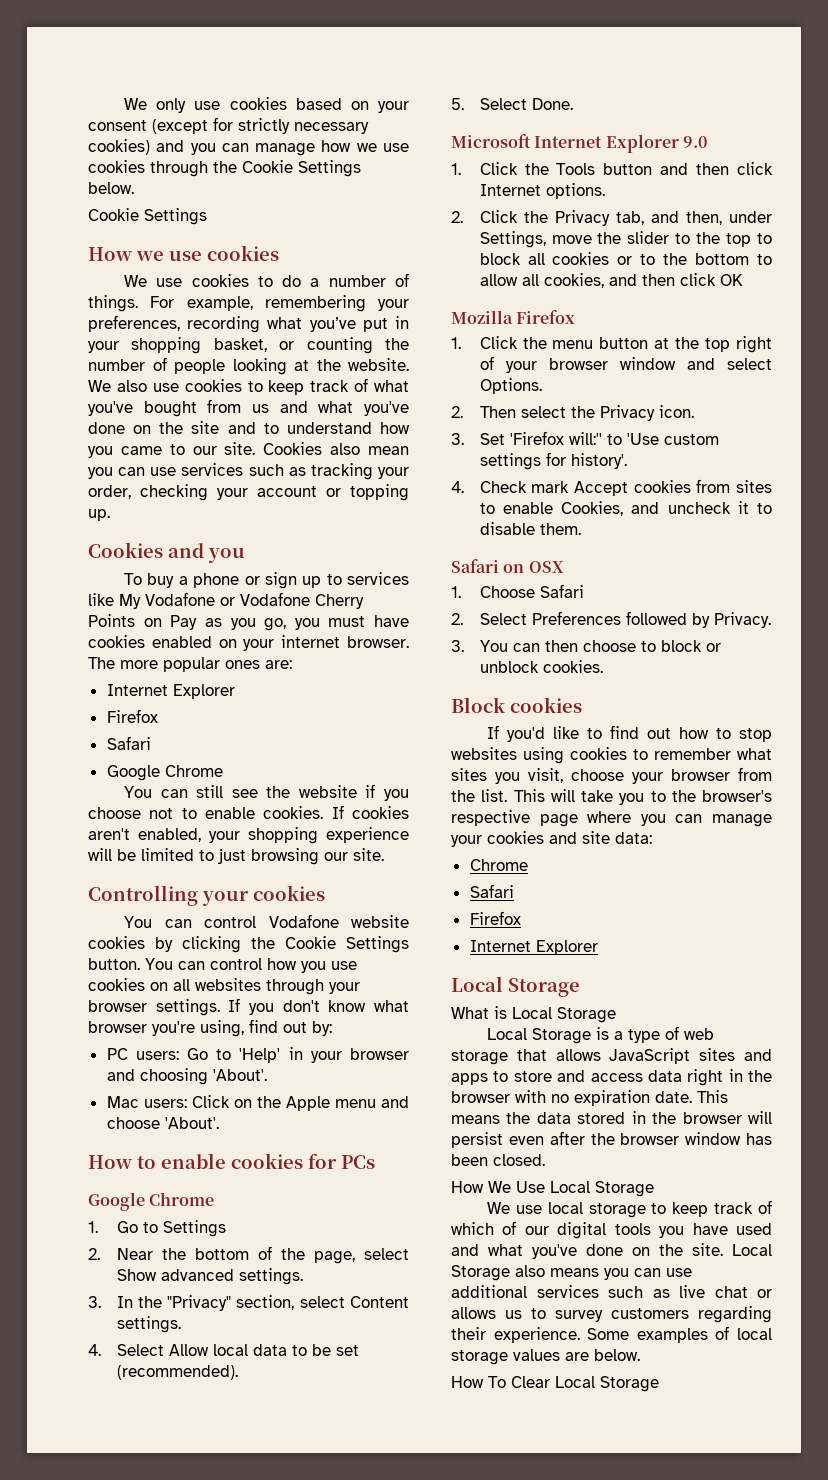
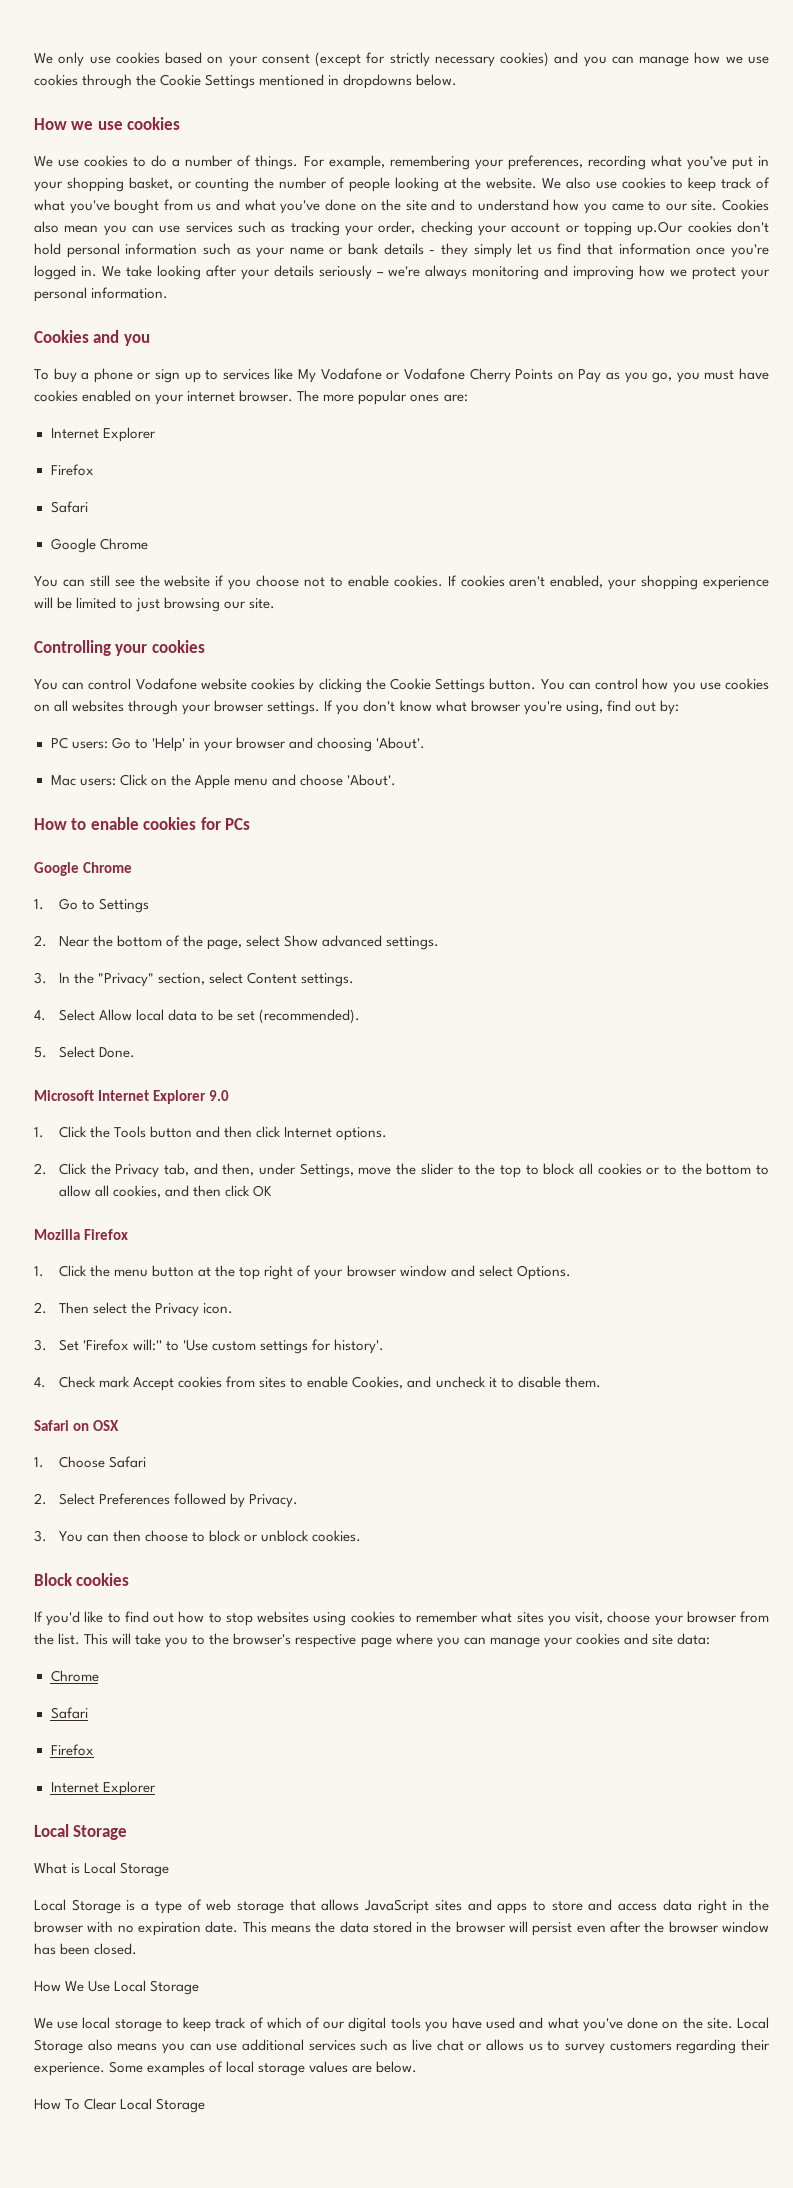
- We only use cookies based on your consent (except for strictly necessary cookies) and you can manage how we use cookies through the Cookie Settings below.
- Cookie Settings
+ We only use cookies based on your consent (except for strictly necessary cookies) and you can manage how we use cookies through the Cookie Settings mentioned in dropdowns below.
- Cookies also mean you can use services such as tracking your order, checking your account or topping up.
+ Cookies also mean you can use services such as tracking your order, checking your account or topping up.Our cookies don't hold personal information such as your name or bank details - they simply let us find that information once you're logged in. We take looking after your details seriously – we're always monitoring and improving how we protect your personal information.

